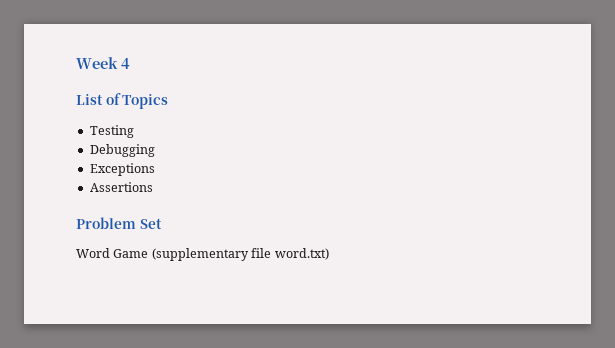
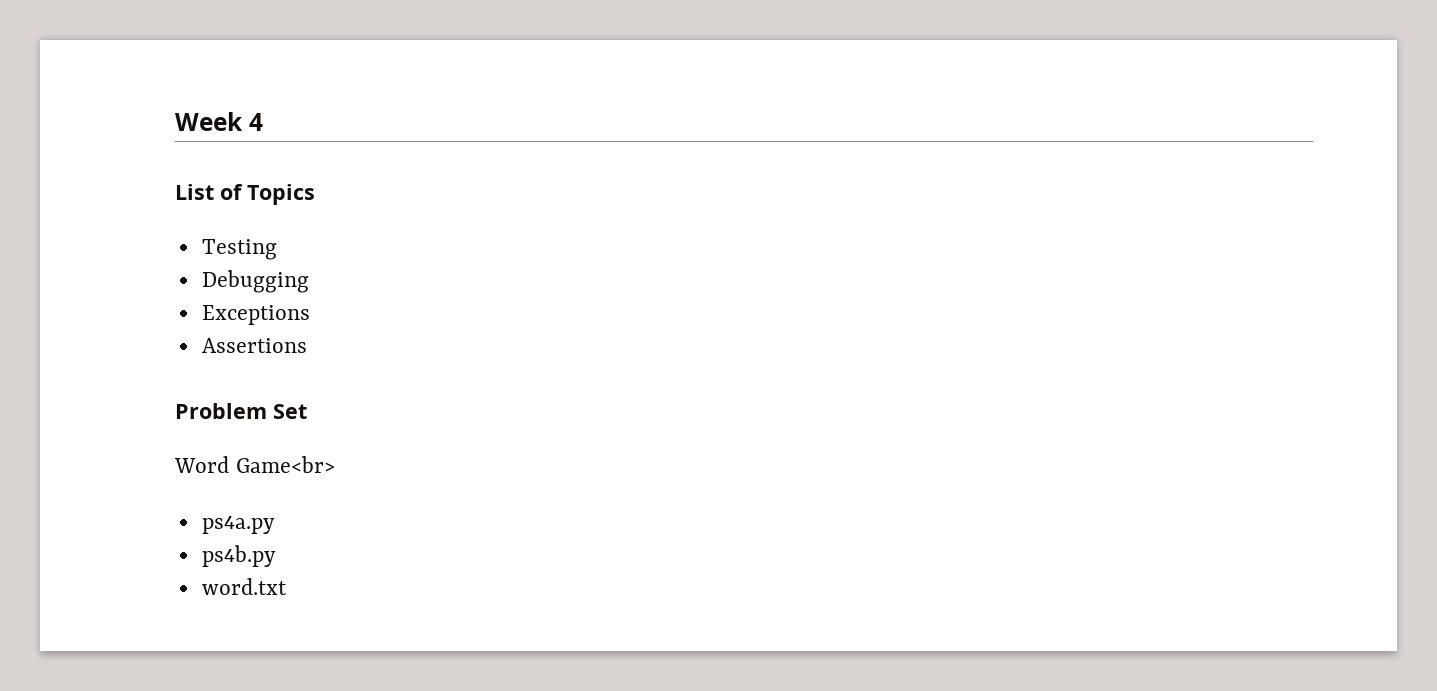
- Word Game (supplementary file word.txt)
+ Word Game<br>
+ ps4a.py
+ ps4b.py
+ word.txt

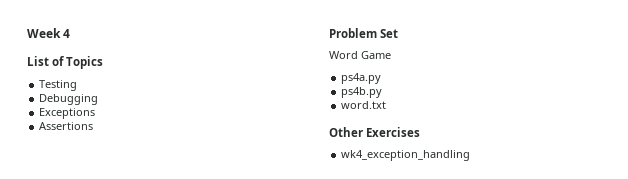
- Word Game<br>
+ Word Game
+ Other Exercises
+ wk4_exception_handling

